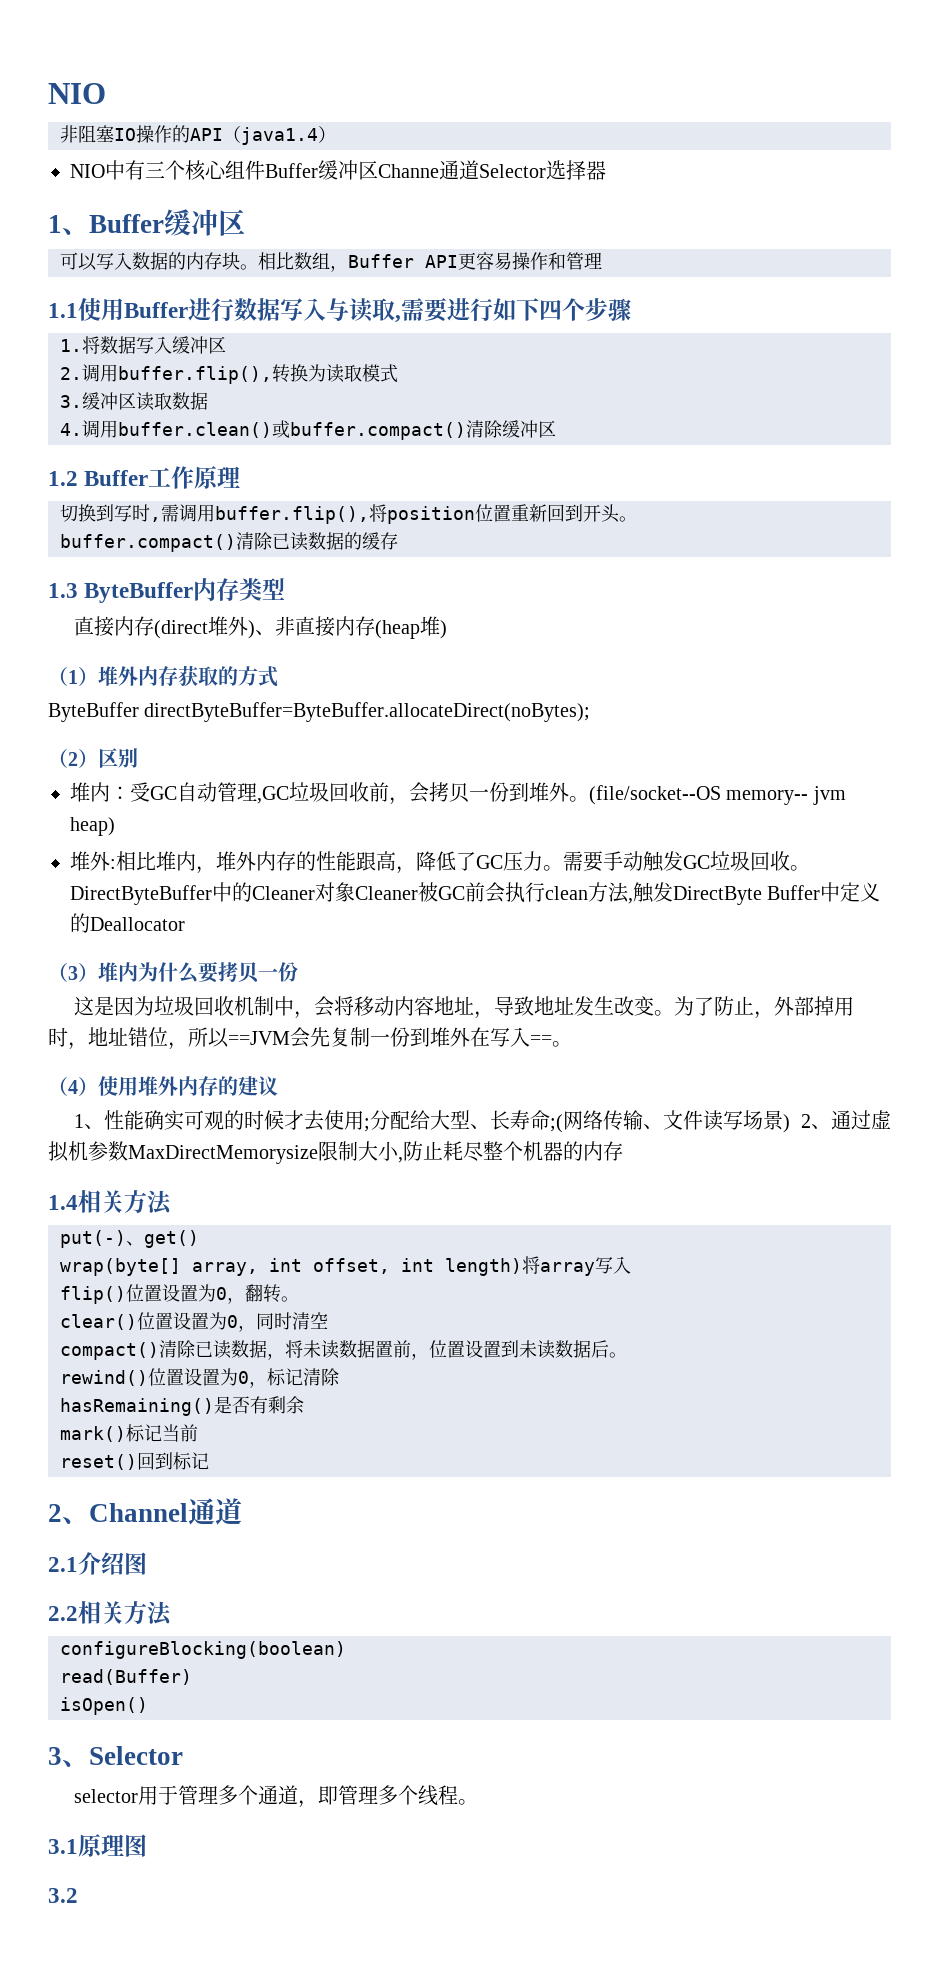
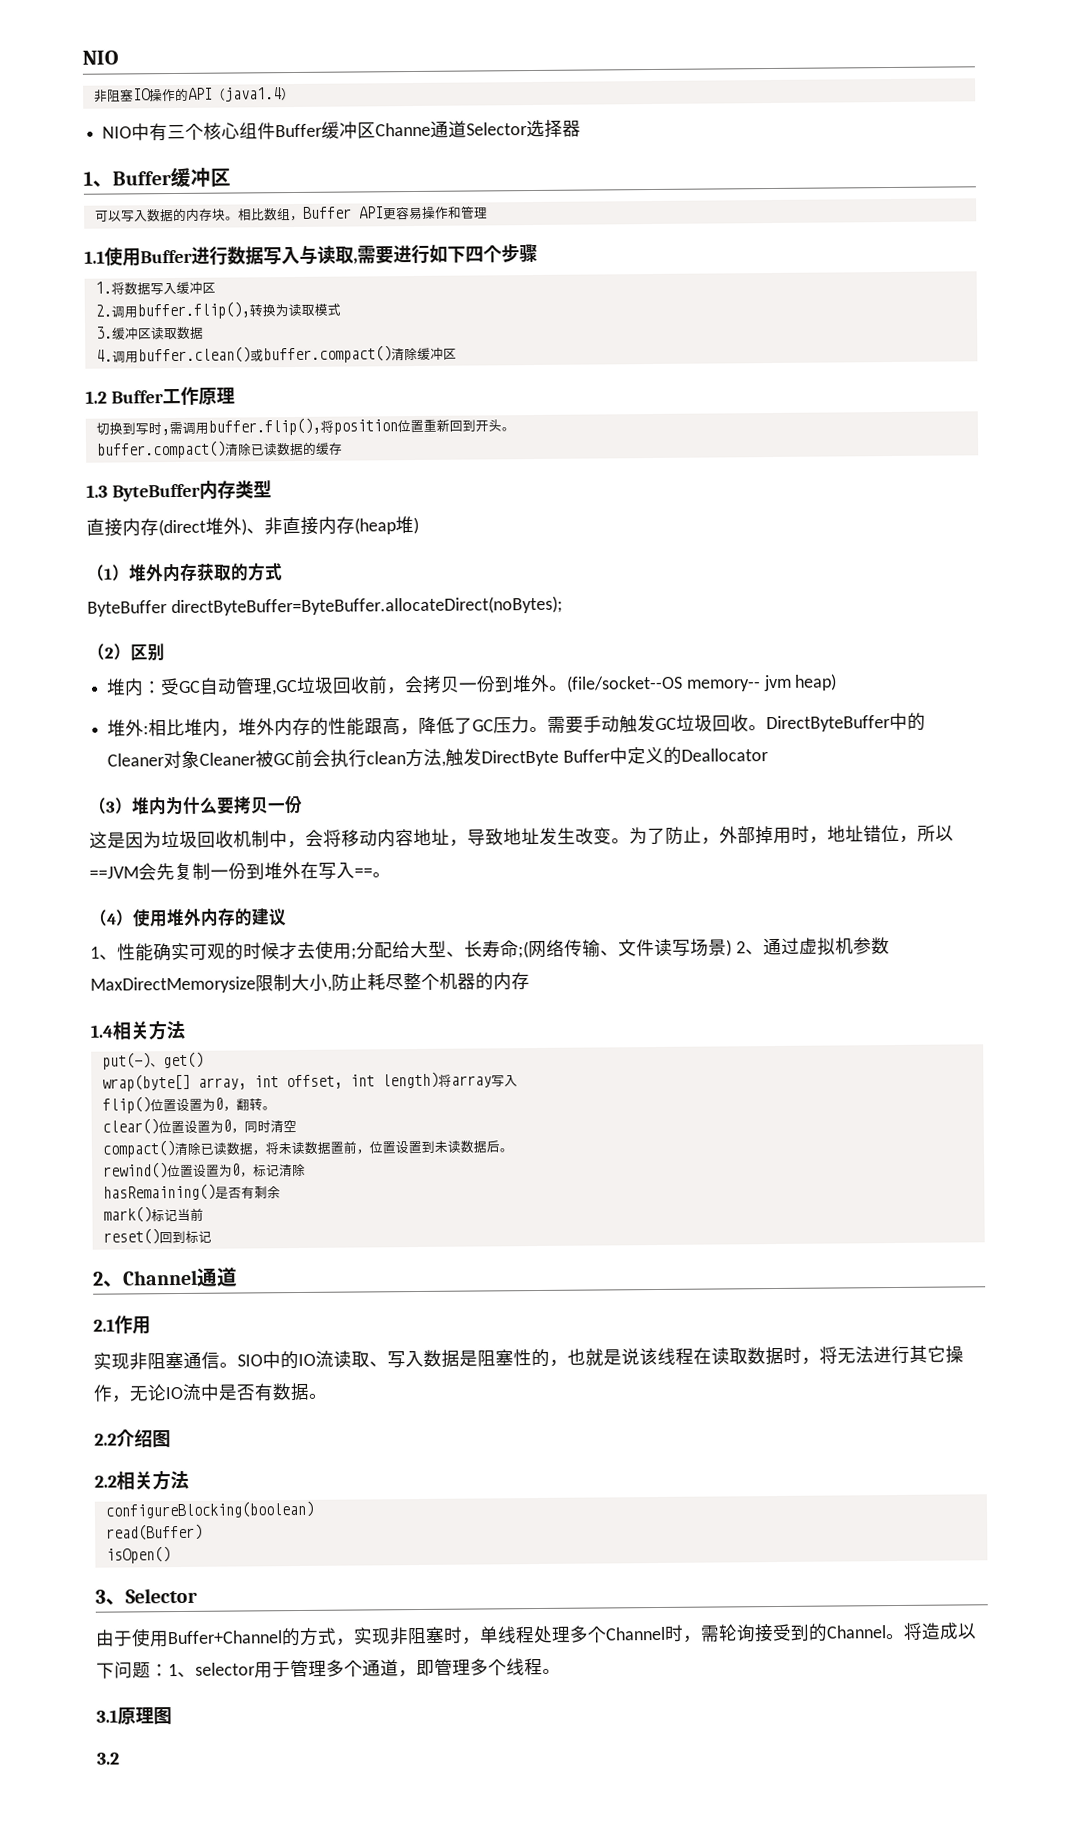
- 2.1介绍图
+ 2.1作用
+ 实现非阻塞通信。SIO中的IO流读取、写入数据是阻塞性的，也就是说该线程在读取数据时，将无法进行其它操作，无论IO流中是否有数据。
+ 2.2介绍图
- selector用于管理多个通道，即管理多个线程。
+ 由于使用Buffer+Channel的方式，实现非阻塞时，单线程处理多个Channel时，需轮询接受到的Channel。将造成以下问题：1、selector用于管理多个通道，即管理多个线程。

